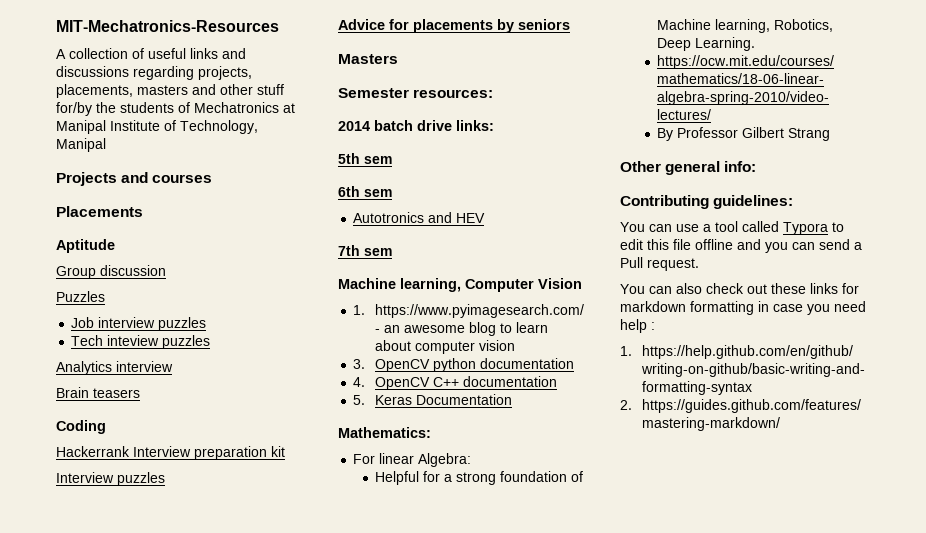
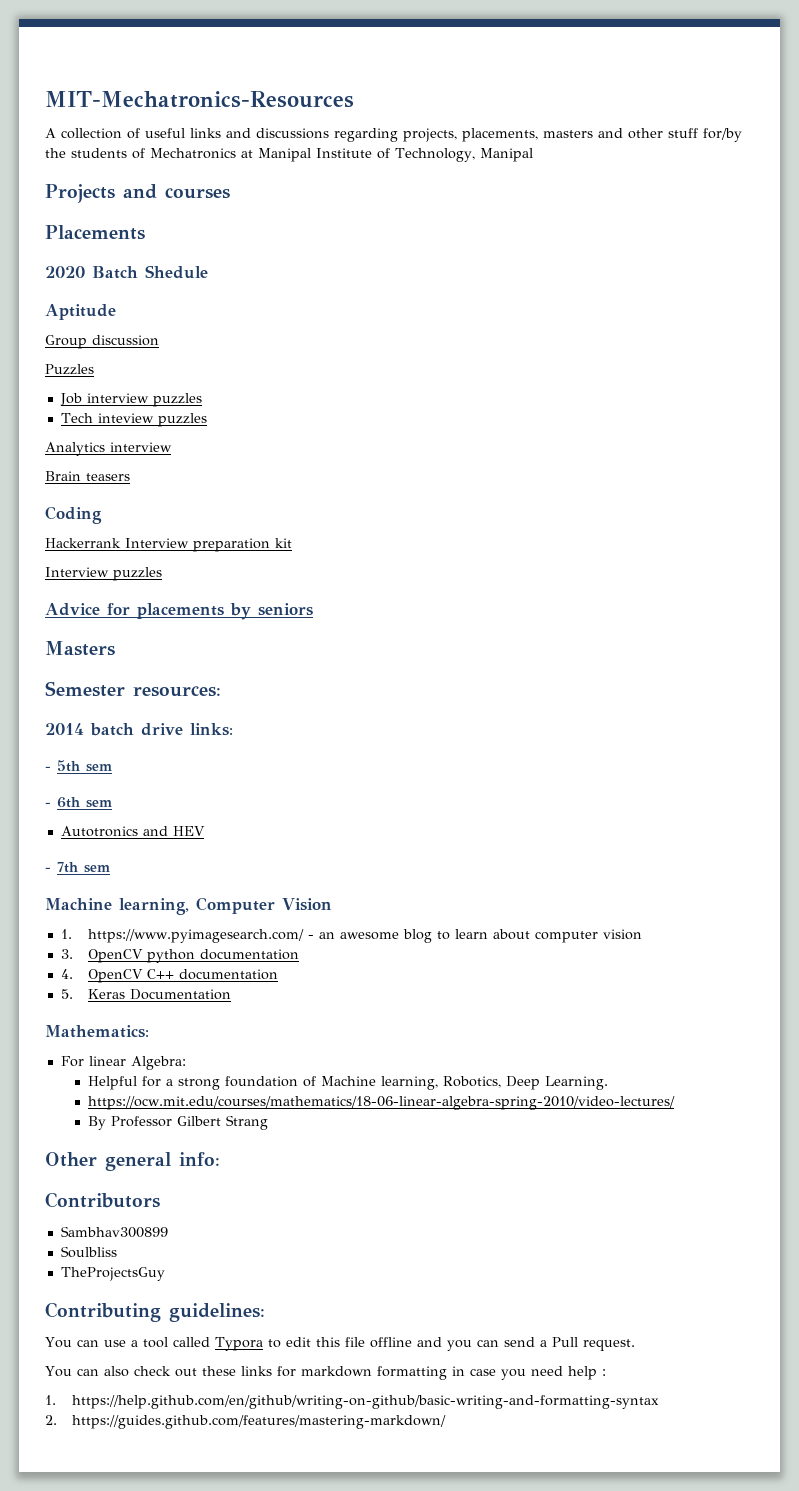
+ 2020 Batch Shedule
- 5th sem
+ - 5th sem
- 6th sem
+ - 6th sem
- 7th sem
+ - 7th sem
+ Contributors
+ Sambhav300899
+ Soulbliss
+ TheProjectsGuy

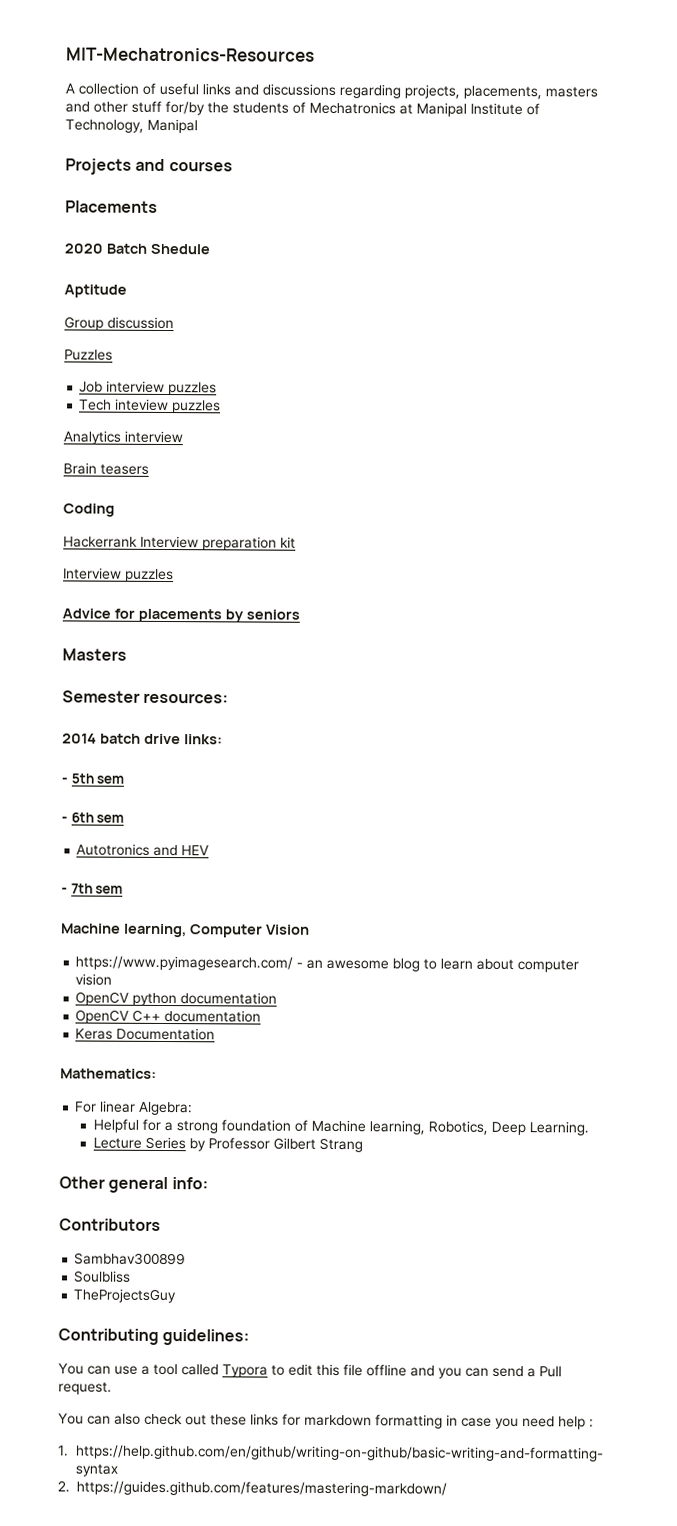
- 1. https://www.pyimagesearch.com/ - an awesome blog to learn about computer vision
+ https://www.pyimagesearch.com/ - an awesome blog to learn about computer vision
- 3. OpenCV python documentation
+ OpenCV python documentation
- 4. OpenCV C++ documentation
+ OpenCV C++ documentation
- 5. Keras Documentation
+ Keras Documentation
- https://ocw.mit.edu/courses/mathematics/18-06-linear-algebra-spring-2010/video-lectures/
- By Professor Gilbert Strang
+ Lecture Series by Professor Gilbert Strang

